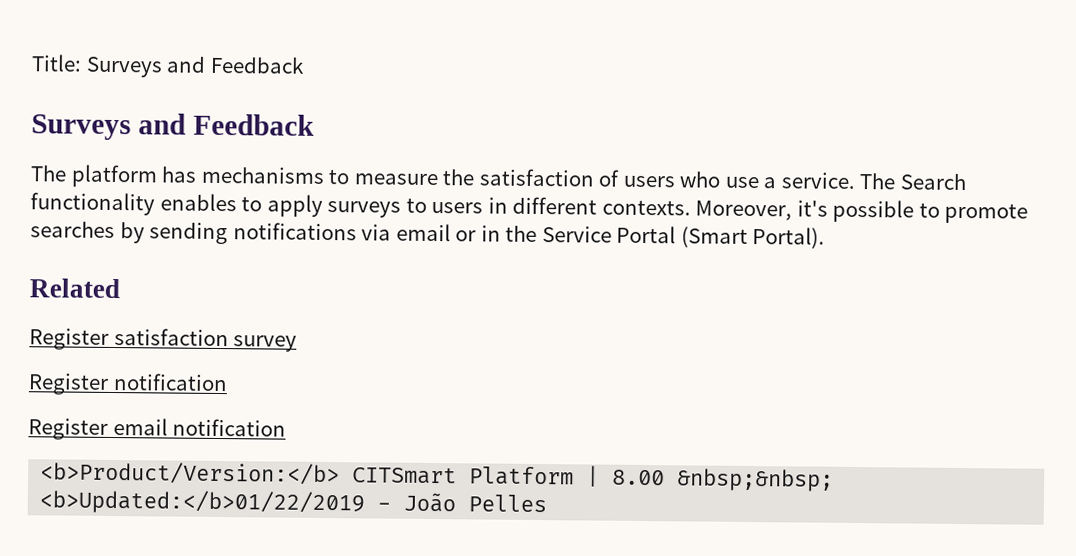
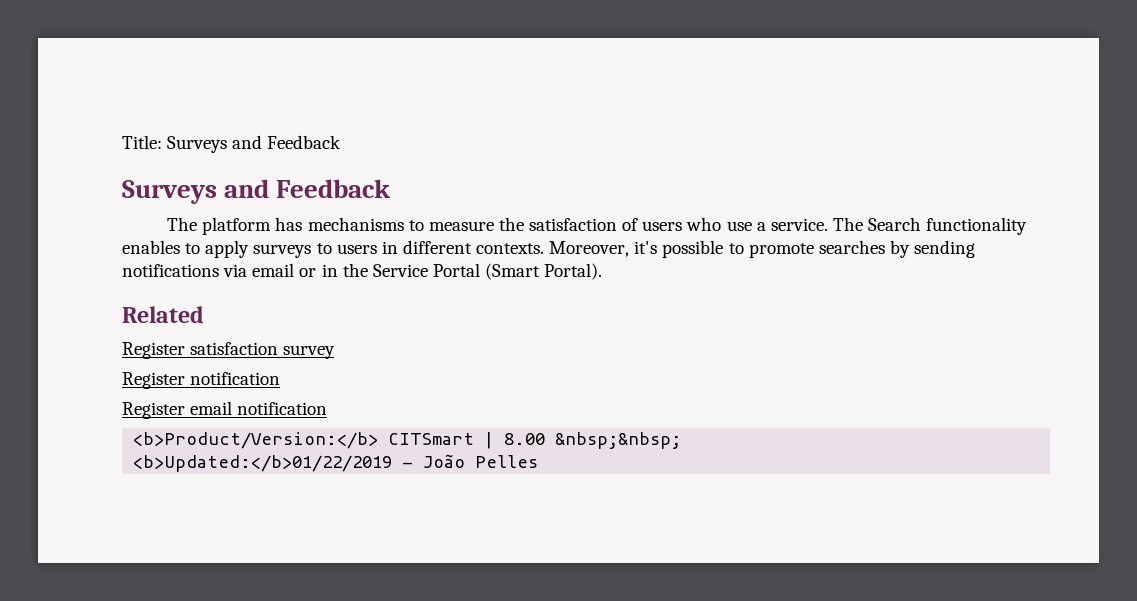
- <b>Product/Version:</b> CITSmart Platform | 8.00 &nbsp;&nbsp;
+ <b>Product/Version:</b> CITSmart | 8.00 &nbsp;&nbsp;

